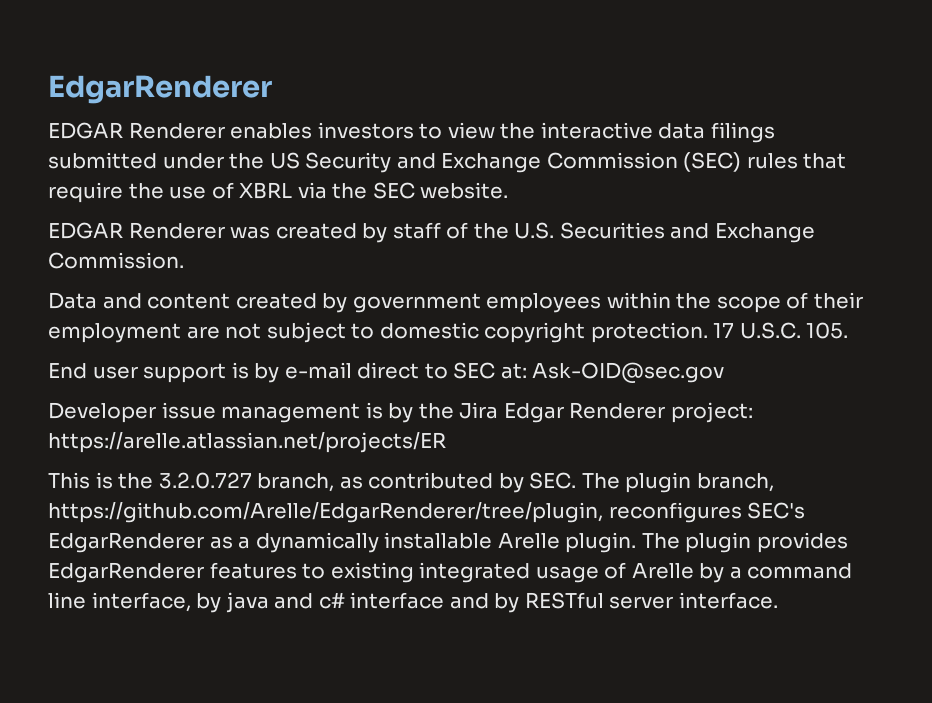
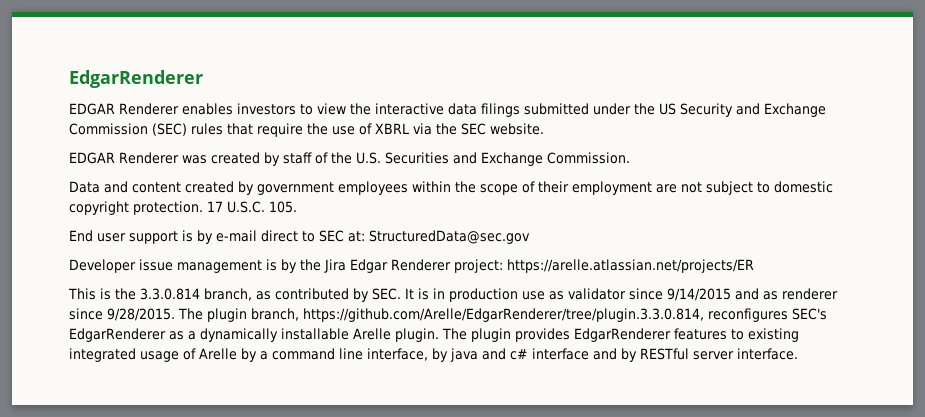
- End user support is by e-mail direct to SEC at: Ask-OID@sec.gov
+ End user support is by e-mail direct to SEC at: StructuredData@sec.gov
- This is the 3.2.0.727 branch, as contributed by SEC. The plugin branch, https://github.com/Arelle/EdgarRenderer/tree/plugin, reconfigures SEC's EdgarRenderer as a dynamically installable Arelle plugin.
+ This is the 3.3.0.814 branch, as contributed by SEC. It is in production use as validator since 9/14/2015 and as renderer since 9/28/2015. The plugin branch, https://github.com/Arelle/EdgarRenderer/tree/plugin.3.3.0.814, reconfigures SEC's EdgarRenderer as a dynamically installable Arelle plugin.

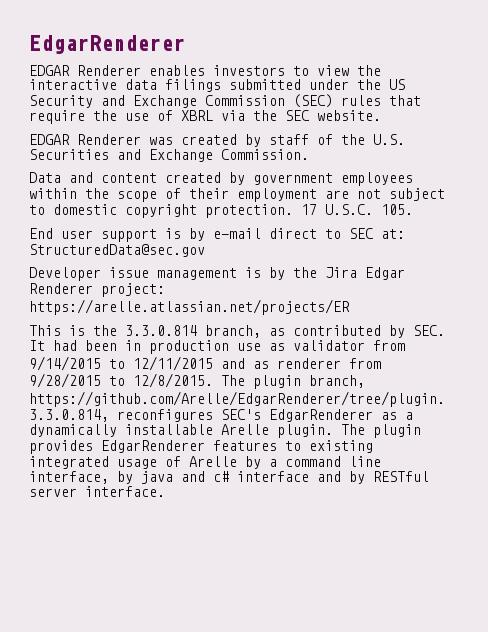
- This is the 3.3.0.814 branch, as contributed by SEC. It is in production use as validator since 9/14/2015 and as renderer since 9/28/2015.
+ This is the 3.3.0.814 branch, as contributed by SEC. It had been in production use as validator from 9/14/2015 to 12/11/2015 and as renderer from 9/28/2015 to 12/8/2015.

